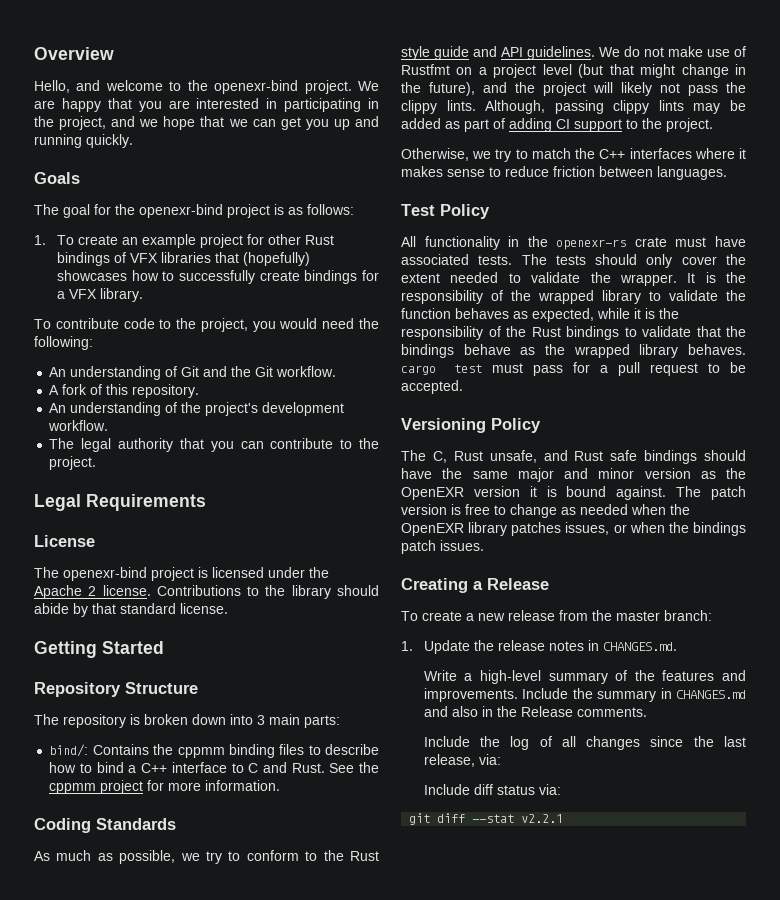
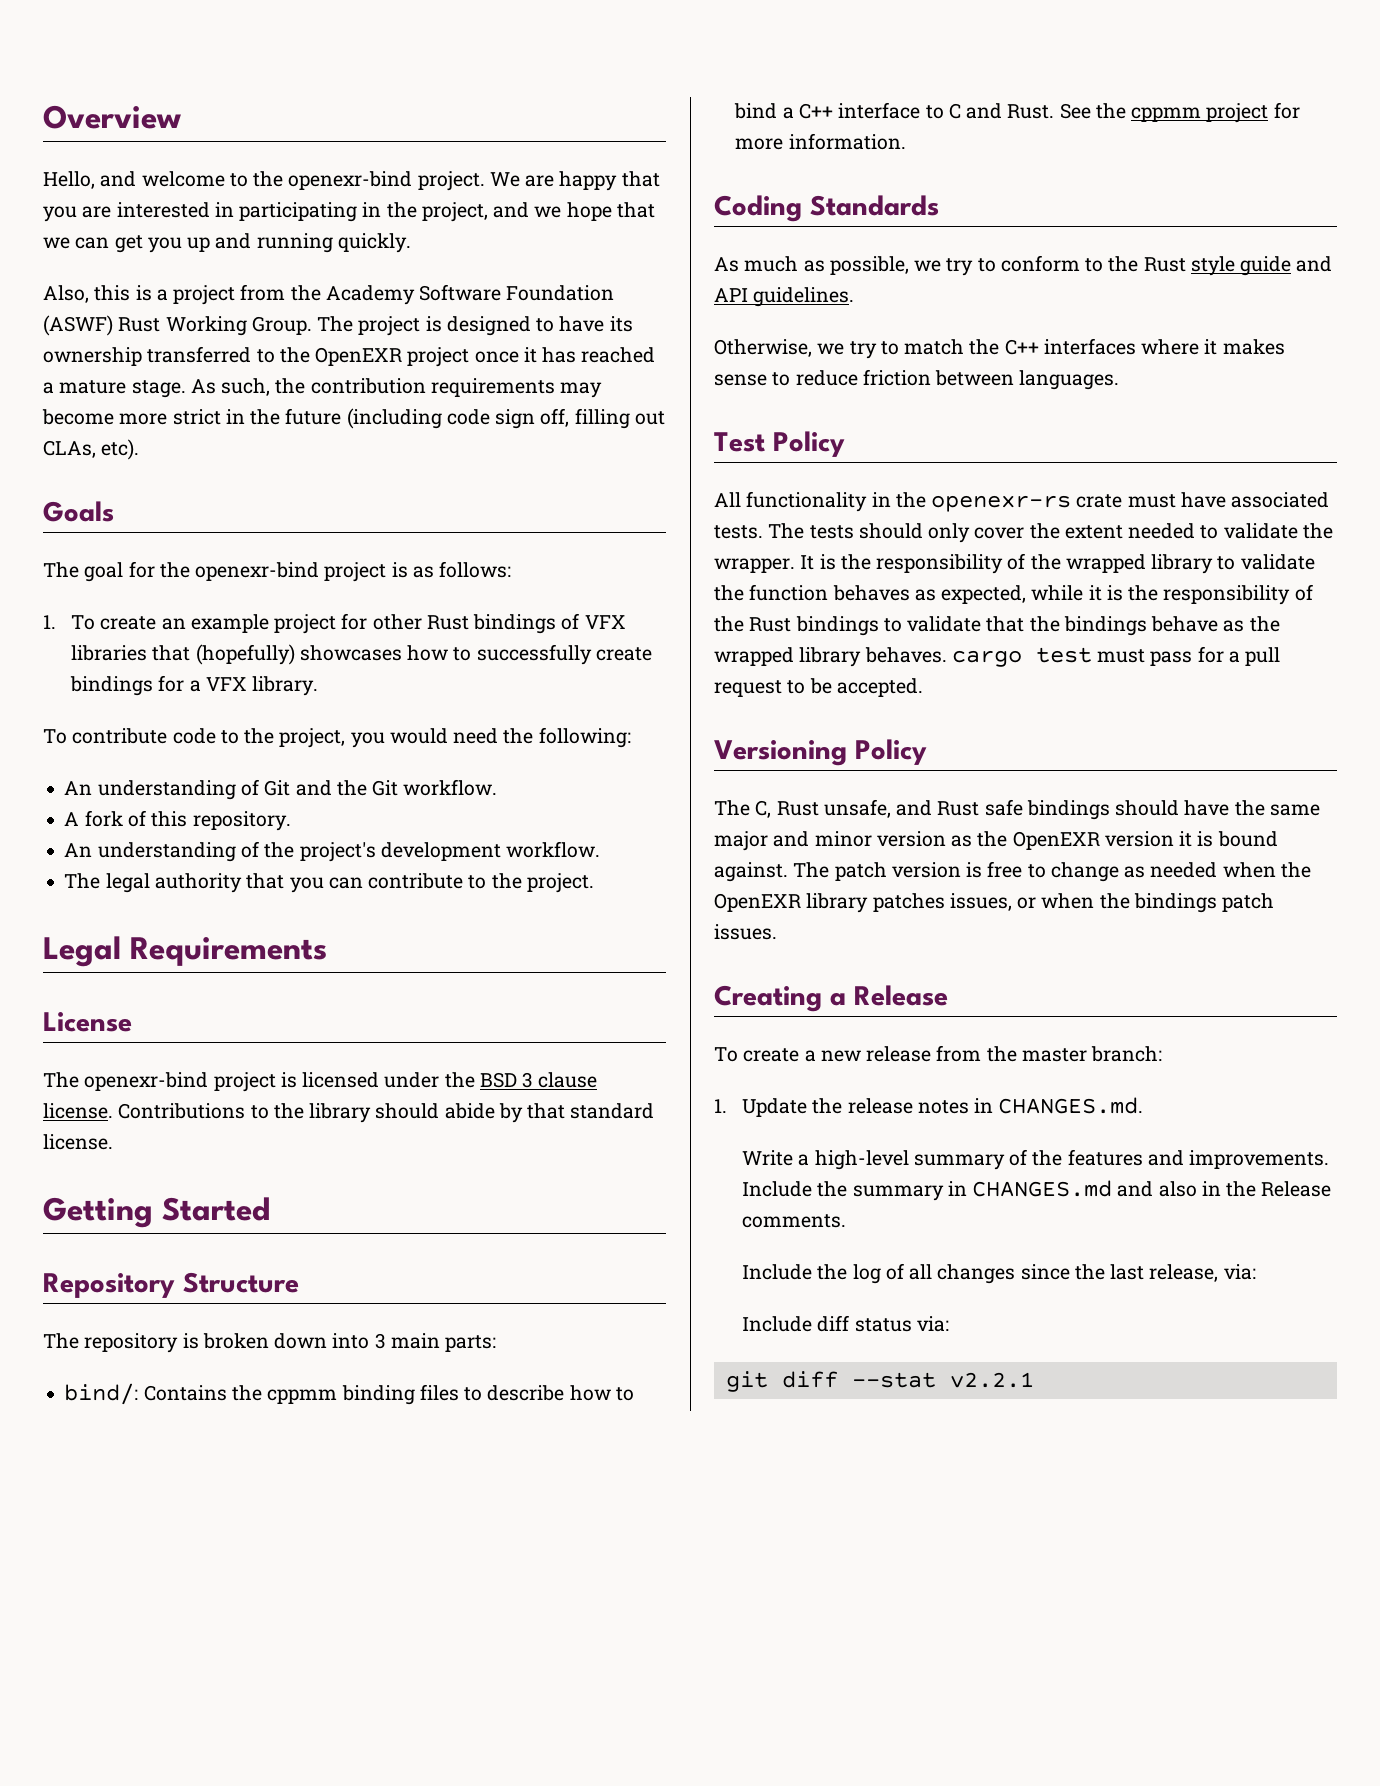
+ Also, this is a project from the Academy Software Foundation (ASWF) Rust Working Group. The project is designed to have its ownership transferred to the OpenEXR project once it has reached a mature stage. As such, the contribution requirements may become more strict in the future (including code sign off, filling out CLAs, etc).
- The openexr-bind project is licensed under the Apache 2 license.
+ The openexr-bind project is licensed under the BSD 3 clause license.
- We do not make use of Rustfmt on a project level (but that might change in the future), and the project will likely not pass the clippy lints. Although, passing clippy lints may be added as part of adding CI support to the project.

